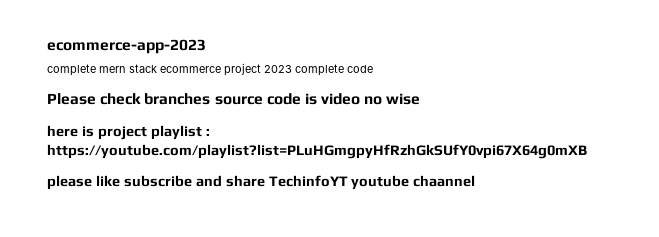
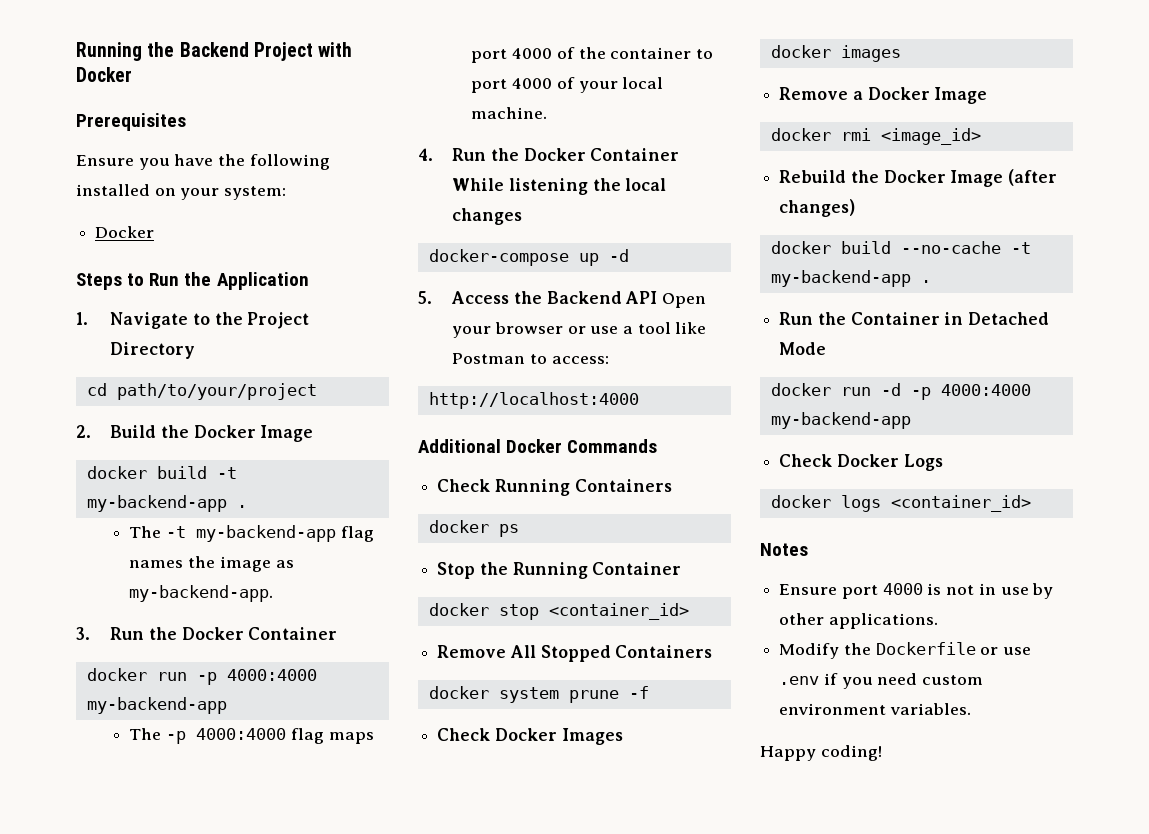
- ecommerce-app-2023
- complete mern stack ecommerce project 2023 complete code
- Please check branches source code is video no wise
- here is project playlist : https://youtube.com/playlist?list=PLuHGmgpyHfRzhGkSUfY0vpi67X64g0mXB
- please like subscribe and share TechinfoYT youtube chaannel
+ Running the Backend Project with Docker
+ Prerequisites
+ Ensure you have the following installed on your system:
+ Docker
+ Steps to Run the Application
+ 1. Navigate to the Project Directory
+ cd path/to/your/project
+ 2. Build the Docker Image
+ docker build -t my-backend-app .
+ The -t my-backend-app flag names the image as my-backend-app.
+ 3. Run the Docker Container
+ docker run -p 4000:4000 my-backend-app
+ The -p 4000:4000 flag maps port 4000 of the container to port 4000 of your local machine.
+ 4. Run the Docker Container While listening the local changes
+ docker-compose up -d
+ 5. Access the Backend API Open your browser or use a tool like Postman to access:
+ http://localhost:4000
+ Additional Docker Commands
+ Check Running Containers
+ docker ps
+ Stop the Running Container
+ docker stop <container_id>
+ Remove All Stopped Containers
+ docker system prune -f
+ Check Docker Images
+ docker images
+ Remove a Docker Image
+ docker rmi <image_id>
+ Rebuild the Docker Image (after changes)
+ docker build --no-cache -t my-backend-app .
+ Run the Container in Detached Mode
+ docker run -d -p 4000:4000 my-backend-app
+ Check Docker Logs
+ docker logs <container_id>
+ Notes
+ Ensure port 4000 is not in use by other applications.
+ Modify the Dockerfile or use .env if you need custom environment variables.
+ Happy coding!

